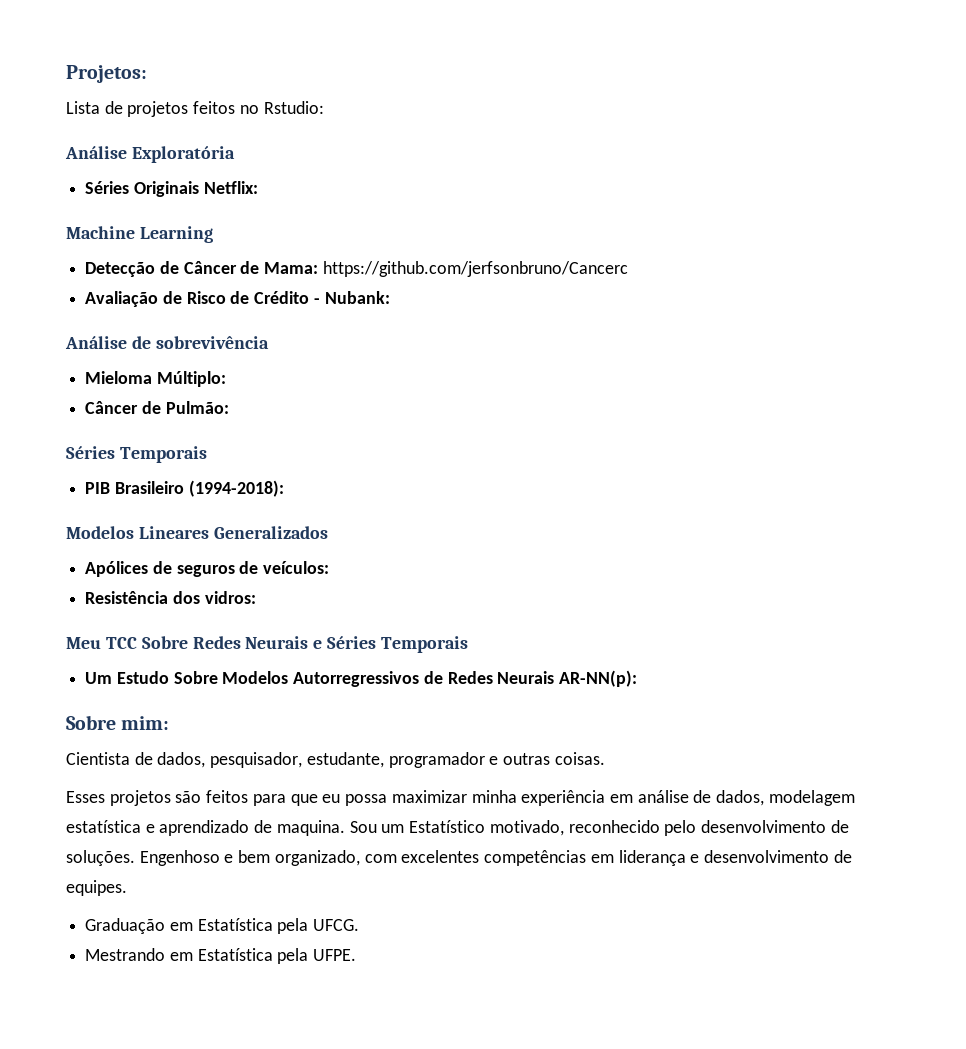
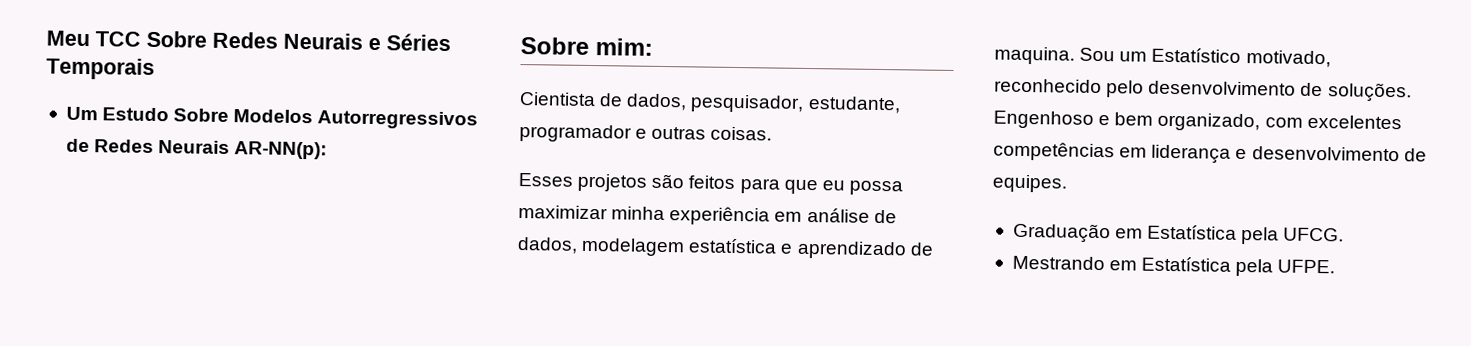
- Projetos:
- Lista de projetos feitos no Rstudio:
- Análise Exploratória
- Séries Originais Netflix:
- Machine Learning
- Detecção de Câncer de Mama: https://github.com/jerfsonbruno/Cancerc
- Avaliação de Risco de Crédito - Nubank:
- Análise de sobrevivência
- Mieloma Múltiplo:
- Câncer de Pulmão:
- Séries Temporais
- PIB Brasileiro (1994-2018):
- Modelos Lineares Generalizados
- Apólices de seguros de veículos:
- Resistência dos vidros:

